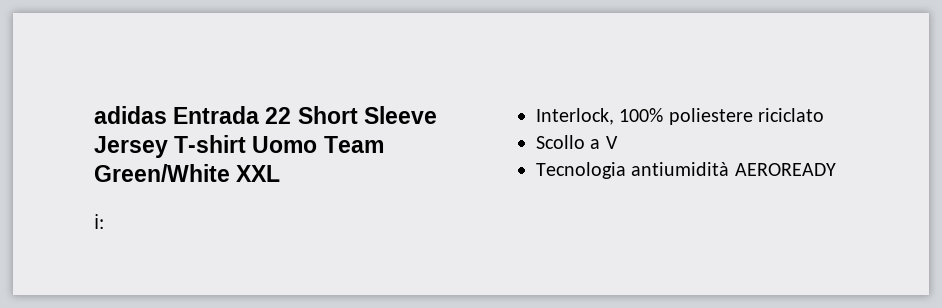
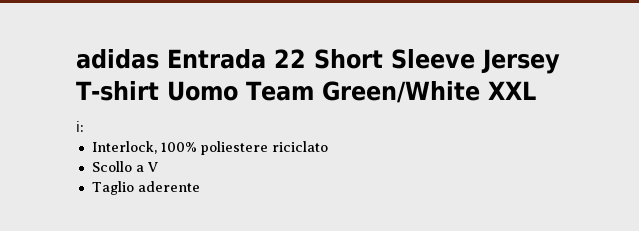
- Tecnologia antiumidità AEROREADY
+ Taglio aderente

